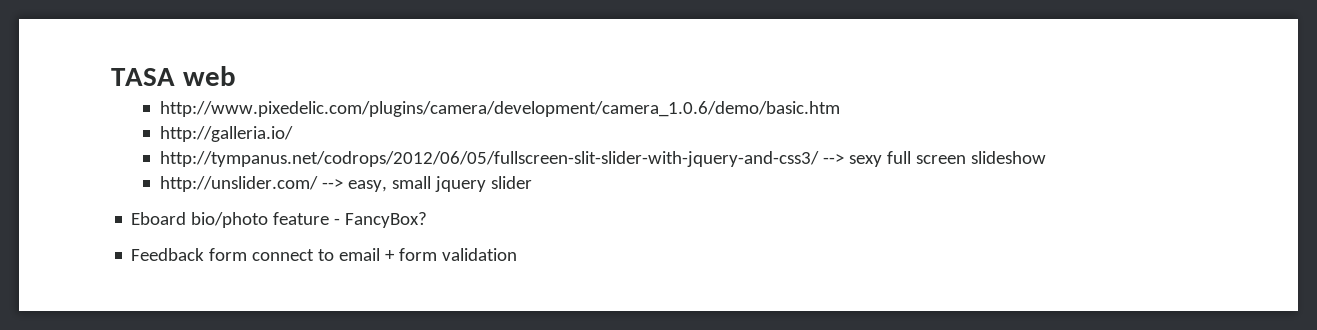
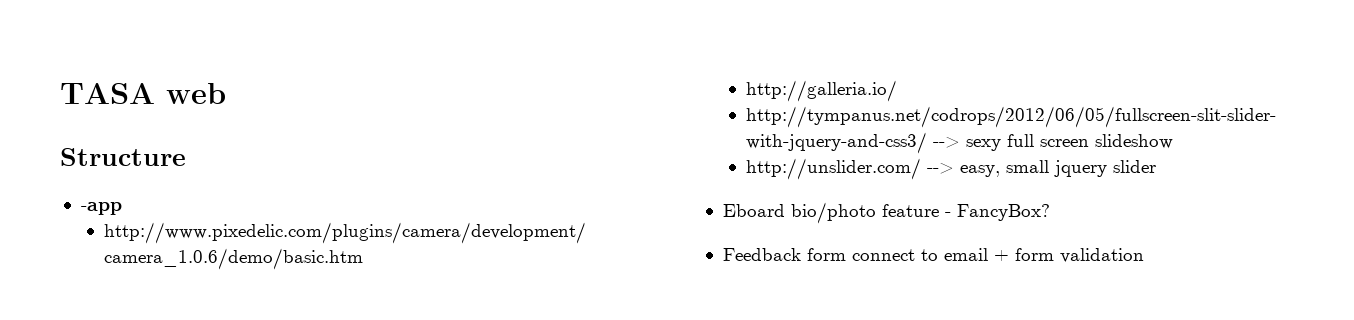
+ Structure
+ -app

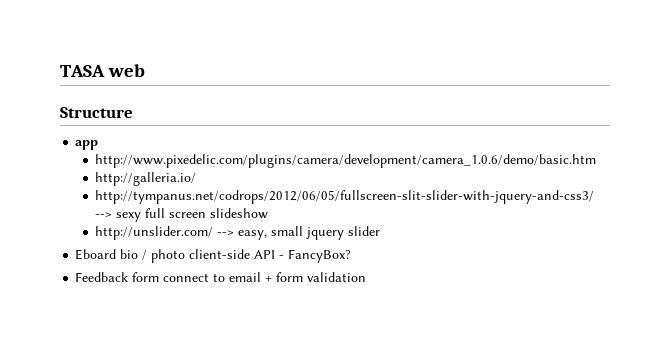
- -app
+ app
- Eboard bio/photo feature - FancyBox?
+ Eboard bio / photo client-side API - FancyBox?

